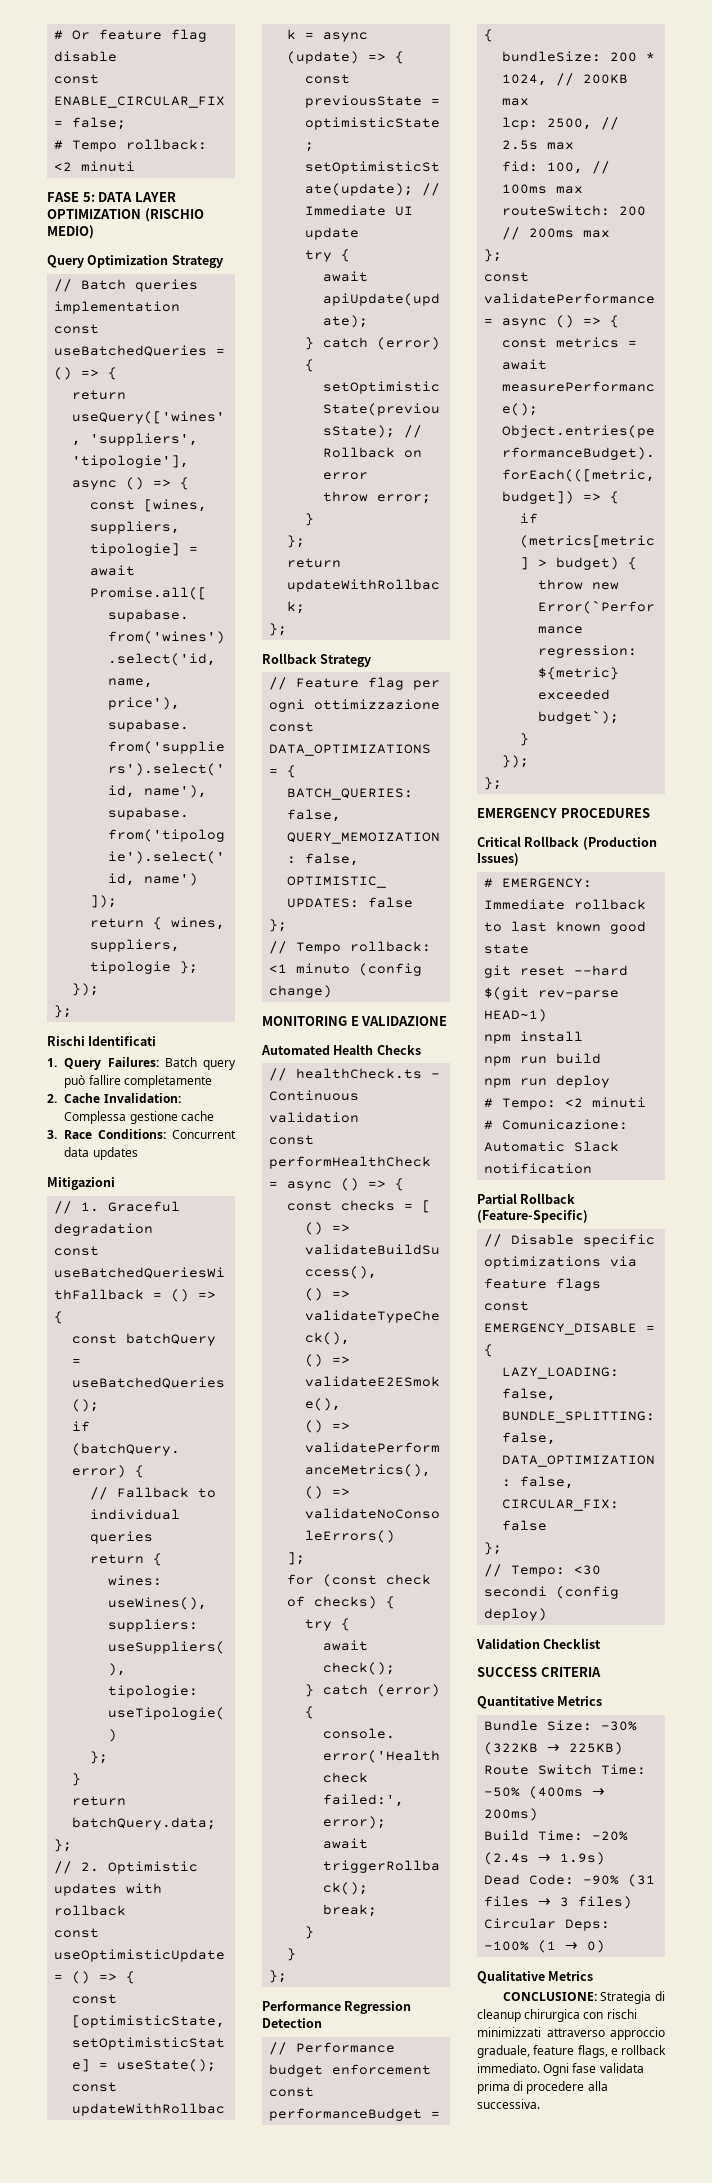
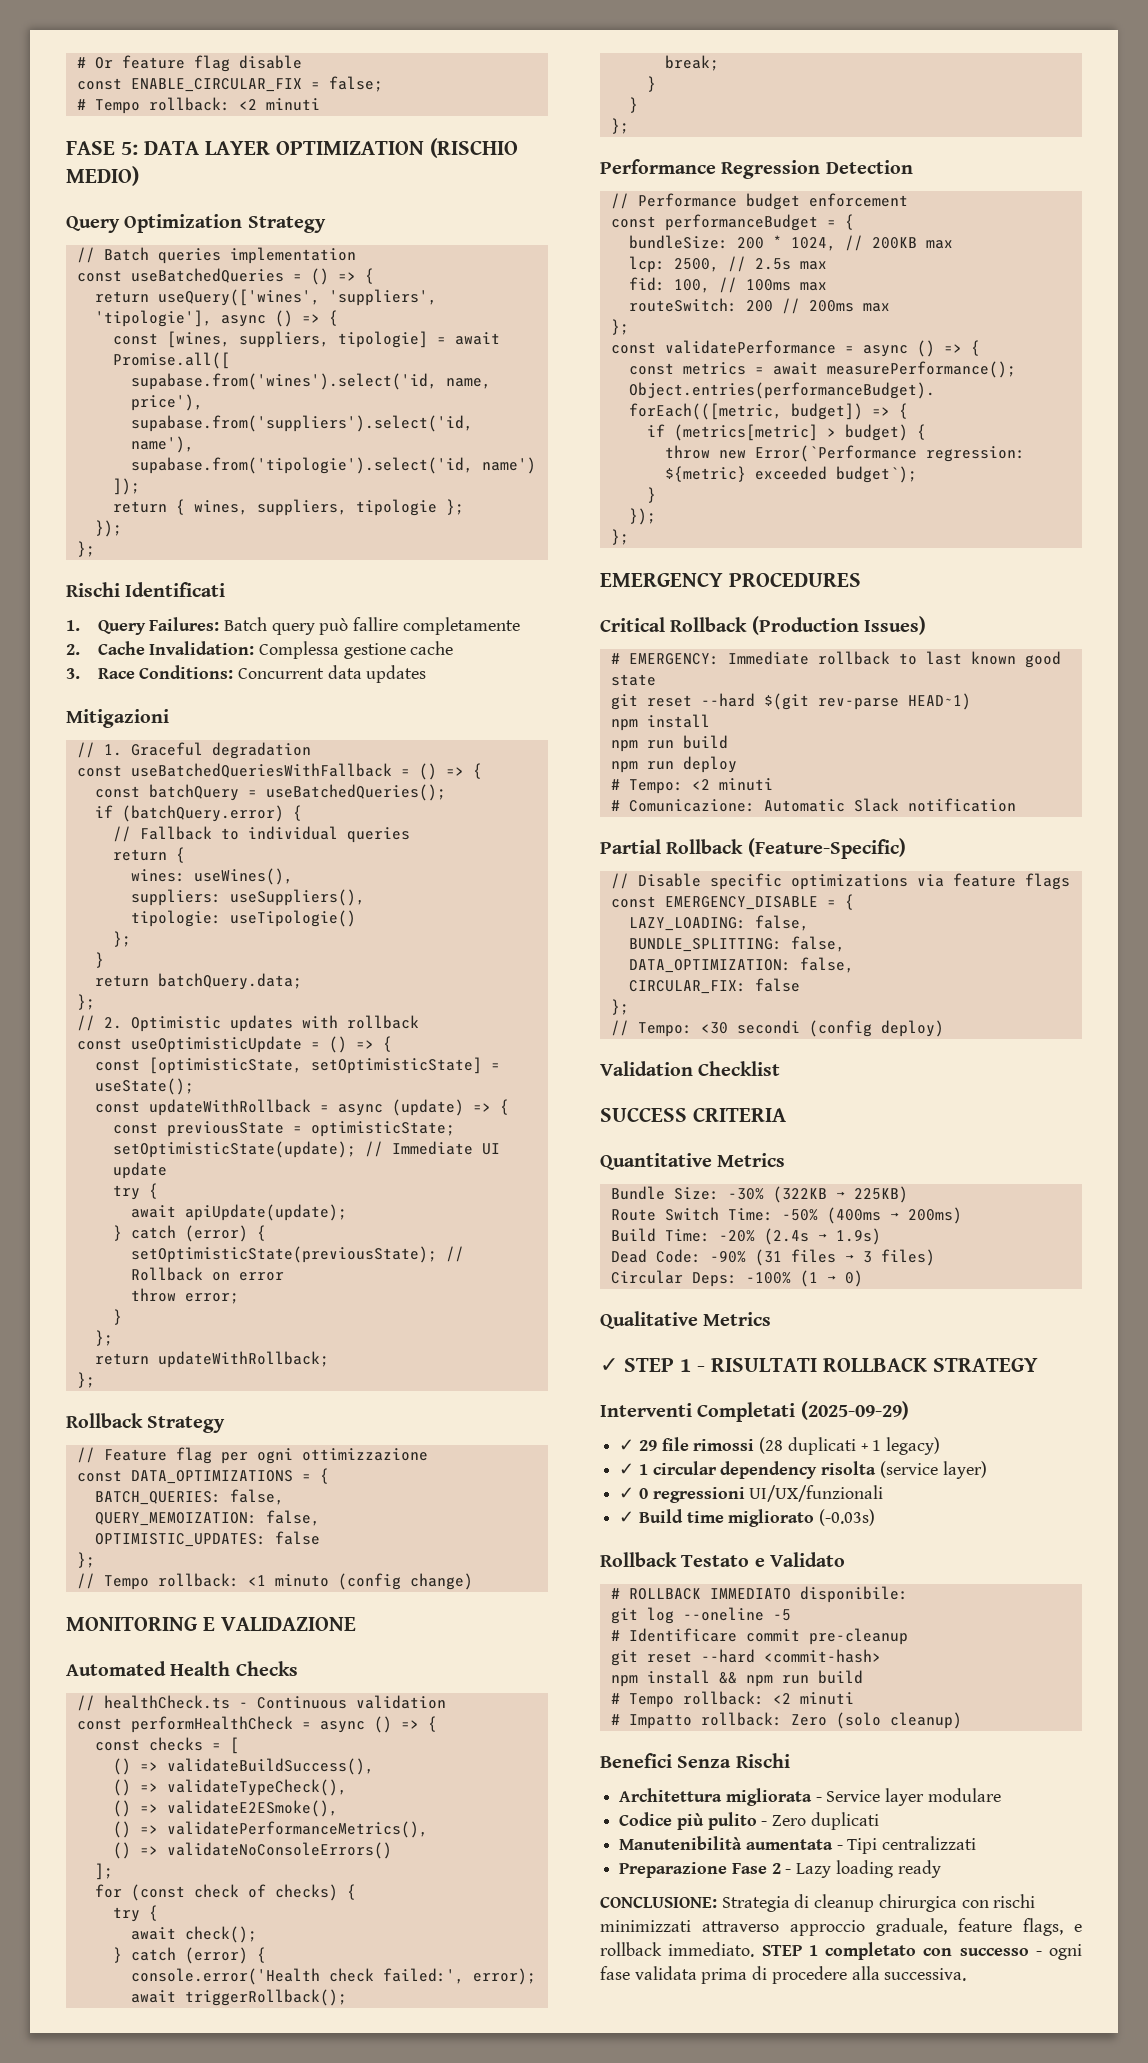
+ ✓ STEP 1 - RISULTATI ROLLBACK STRATEGY
+ Interventi Completati (2025-09-29)
+ ✓ 29 file rimossi (28 duplicati + 1 legacy)
+ ✓ 1 circular dependency risolta (service layer)
+ ✓ 0 regressioni UI/UX/funzionali
+ ✓ Build time migliorato (-0.03s)
+ Rollback Testato e Validato
+ # ROLLBACK IMMEDIATO disponibile:
+ git log --oneline -5
+ # Identificare commit pre-cleanup
+ git reset --hard <commit-hash>
+ npm install && npm run build
+ # Tempo rollback: <2 minuti
+ # Impatto rollback: Zero (solo cleanup)
+ Benefici Senza Rischi
+ Architettura migliorata - Service layer modulare
+ Codice più pulito - Zero duplicati
+ Manutenibilità aumentata - Tipi centralizzati
+ Preparazione Fase 2 - Lazy loading ready
- Ogni fase validata prima di procedere alla successiva.
+ STEP 1 completato con successo - ogni fase validata prima di procedere alla successiva.

